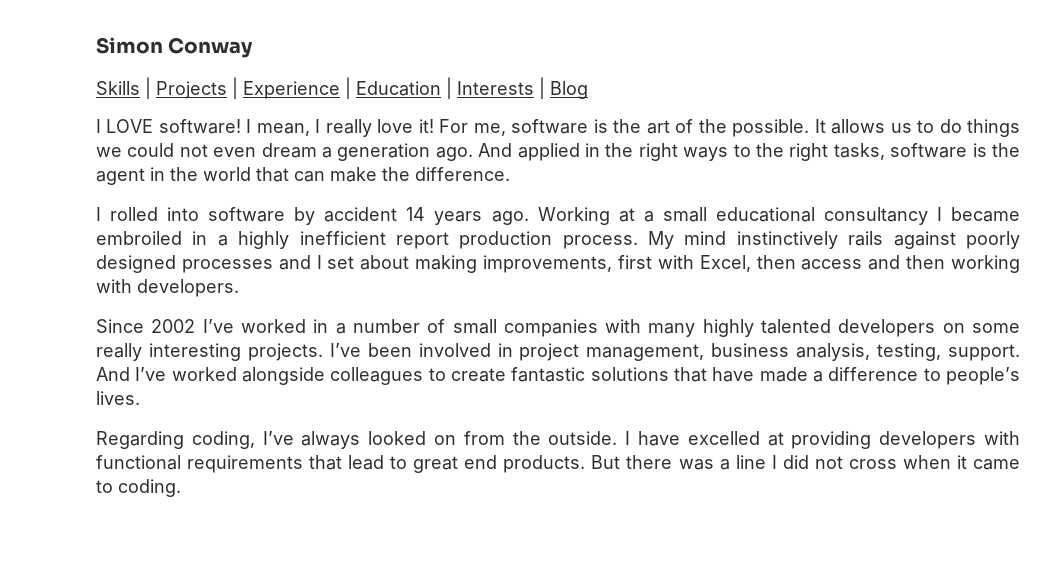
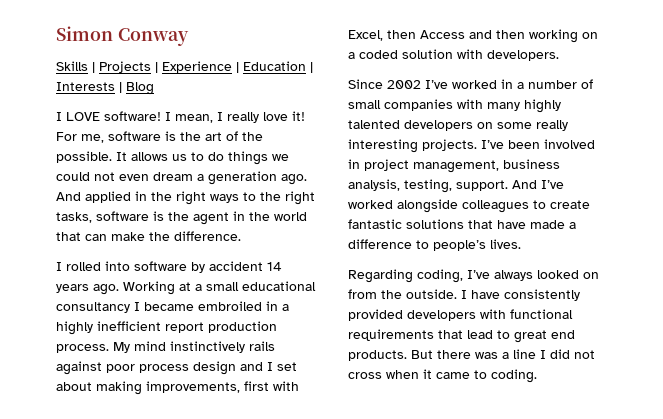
- My mind instinctively rails against poorly designed processes and I set about making improvements, first with Excel, then access and then working with developers.
+ My mind instinctively rails against poor process design and I set about making improvements, first with Excel, then Access and then working on a coded solution with developers.
- I have excelled at providing developers with functional requirements that lead to great end products.
+ I have consistently provided developers with functional requirements that lead to great end products.

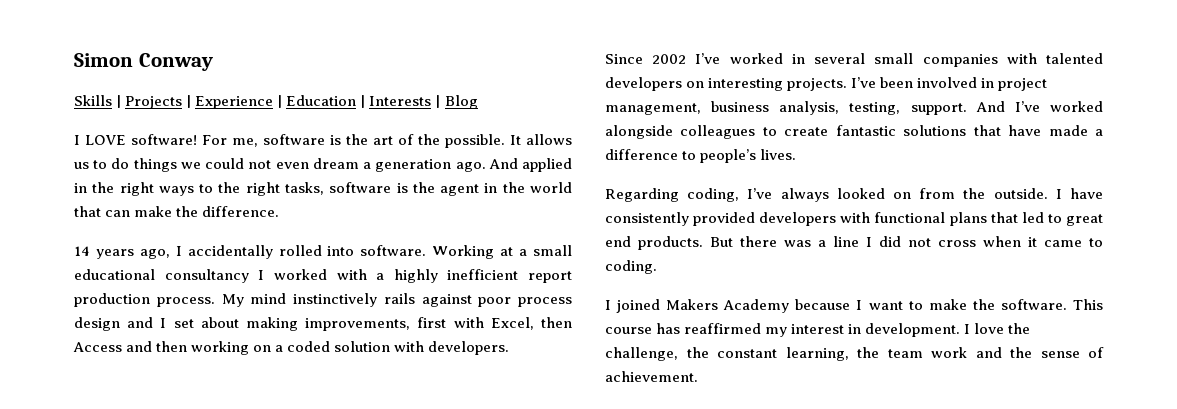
- I mean, I really love it!
- I rolled into software by accident 14 years ago.
+ 14 years ago, I accidentally rolled into software.
- Working at a small educational consultancy I became embroiled in a highly inefficient report production process.
+ Working at a small educational consultancy I worked with a highly inefficient report production process.
- Since 2002 I’ve worked in a number of small companies with many highly talented developers on some really interesting projects.
+ Since 2002 I’ve worked in several small companies with talented developers on interesting projects.
- I have consistently provided developers with functional requirements that lead to great end products.
+ I have consistently provided developers with functional plans that led to great end products.
+ I joined Makers Academy because I want to make the software. This course has reaffirmed my interest in development. I love the challenge, the constant learning, the team work and the sense of achievement.

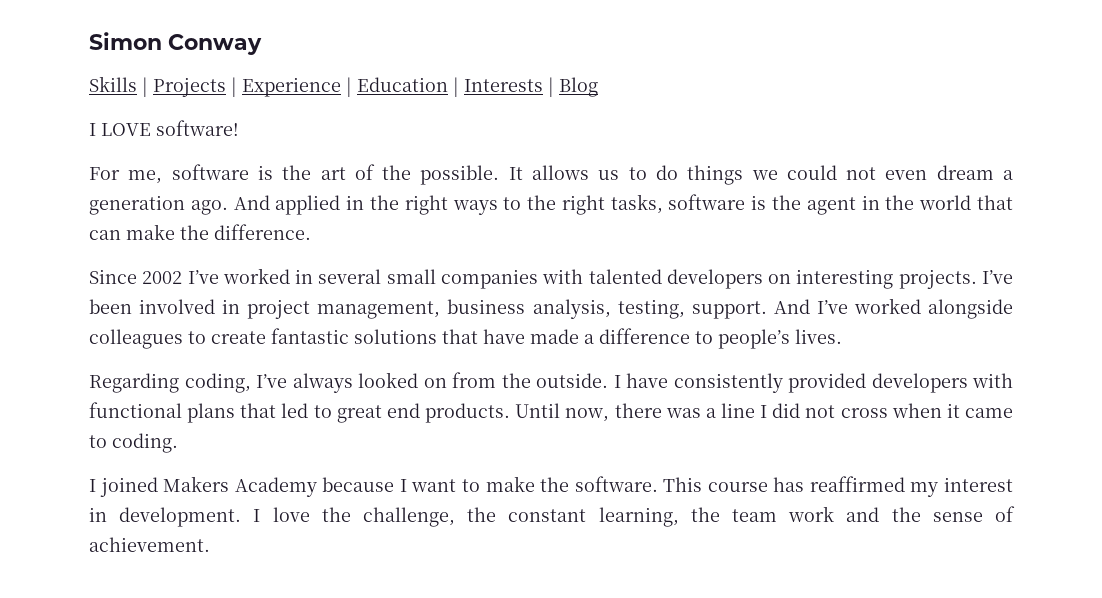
- I LOVE software! For me, software is the art of the possible.
+ I LOVE software!
+ For me, software is the art of the possible.
- 14 years ago, I accidentally rolled into software. Working at a small educational consultancy I worked with a highly inefficient report production process. My mind instinctively rails against poor process design and I set about making improvements, first with Excel, then Access and then working on a coded solution with developers.
- But there was a line I did not cross when it came to coding.
+ Until now, there was a line I did not cross when it came to coding.

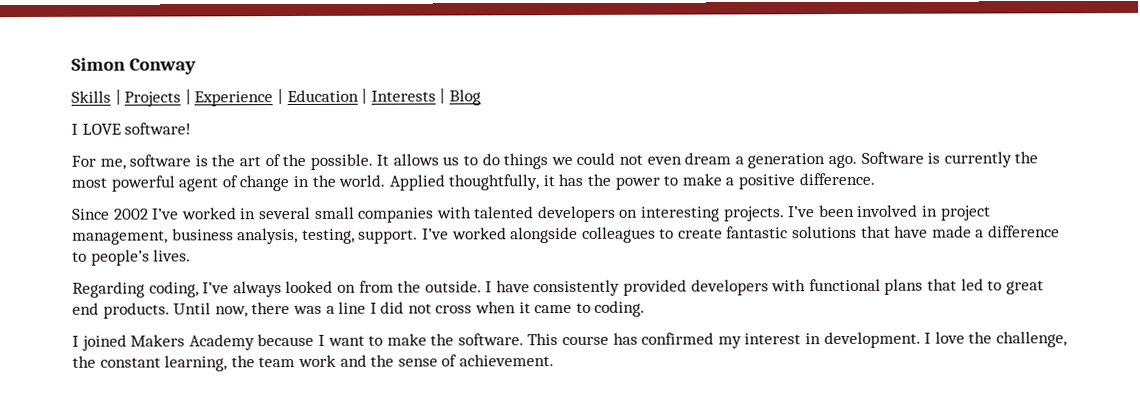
- And applied in the right ways to the right tasks, software is the agent in the world that can make the difference.
+ Software is currently the most powerful agent of change in the world. Applied thoughtfully, it has the power to make a positive difference.
- And I’ve worked alongside colleagues to create fantastic solutions that have made a difference to people’s lives.
+ I’ve worked alongside colleagues to create fantastic solutions that have made a difference to people’s lives.
- This course has reaffirmed my interest in development.
+ This course has confirmed my interest in development.

